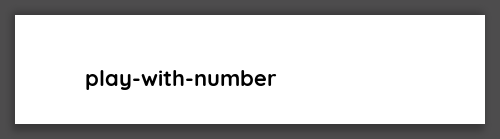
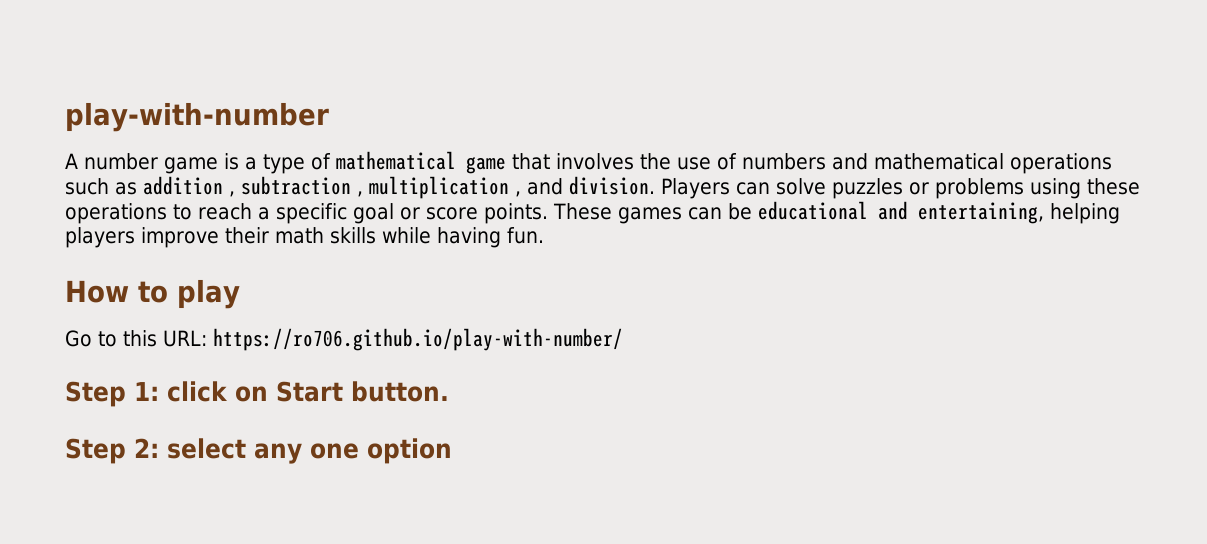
+ A number game is a type of mathematical game that involves the use of numbers and mathematical operations such as addition , subtraction , multiplication , and division. Players can solve puzzles or problems using these operations to reach a specific goal or score points. These games can be educational and entertaining, helping players improve their math skills while having fun.
+ How to play
+ Go to this URL: https://ro706.github.io/play-with-number/
+ Step 1: click on Start button.
+ Step 2: select any one option

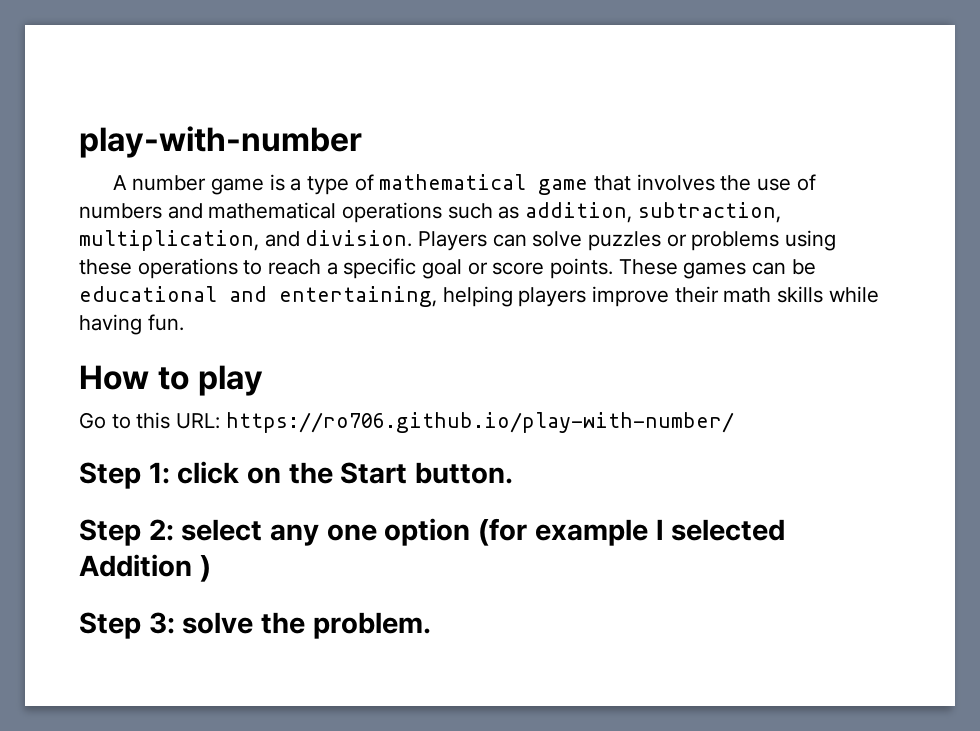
- A number game is a type of mathematical game that involves the use of numbers and mathematical operations such as addition , subtraction , multiplication , and division.
+ A number game is a type of mathematical game that involves the use of numbers and mathematical operations such as addition, subtraction, multiplication, and division.
- Step 1: click on Start button.
+ Step 1: click on the Start button.
- Step 2: select any one option
+ Step 2: select any one option (for example I selected Addition )
+ Step 3: solve the problem.

